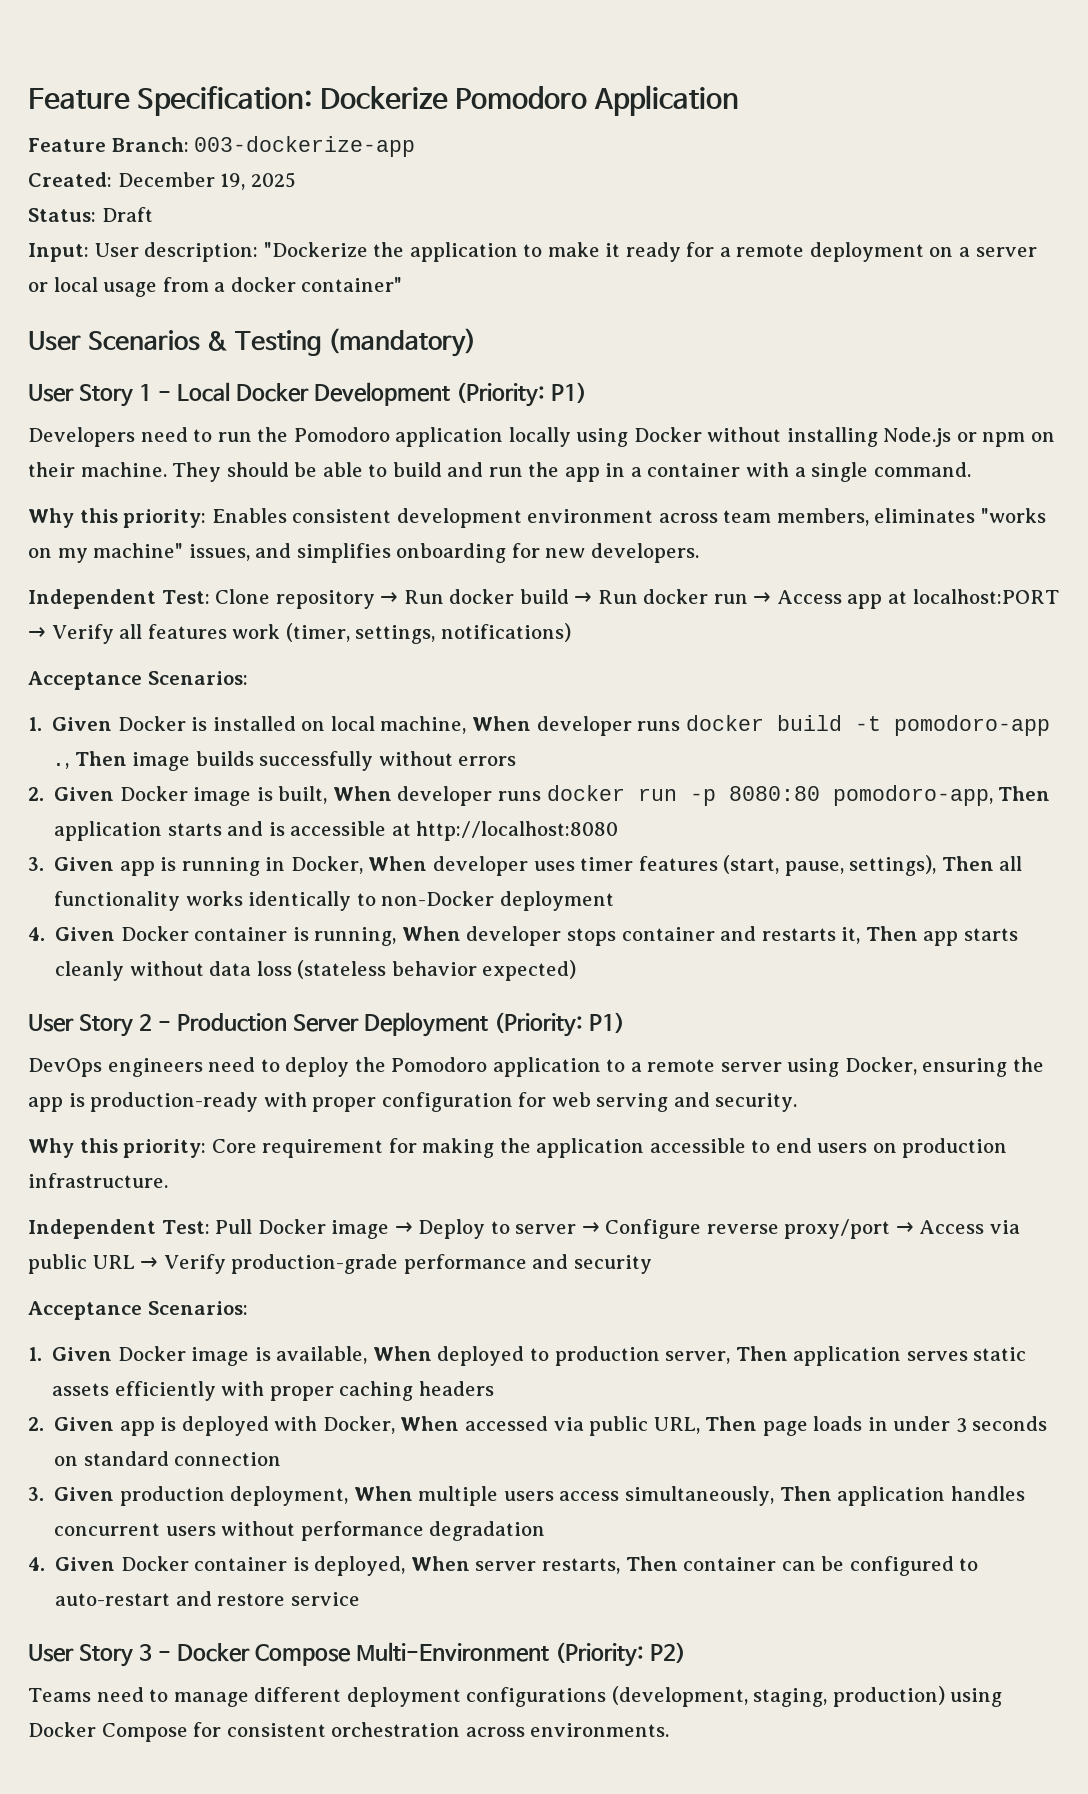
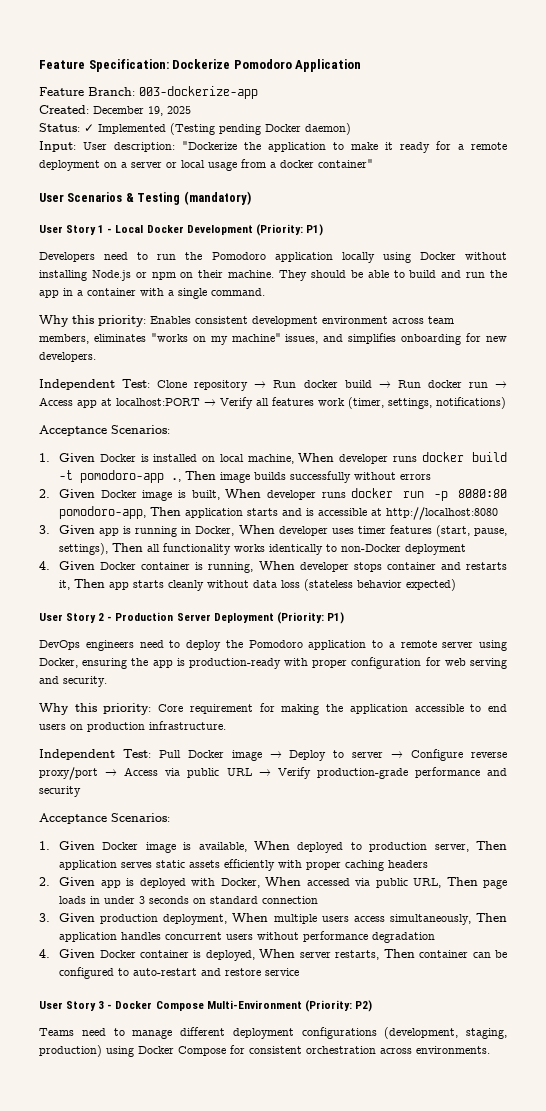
- Status: Draft
+ Status: ✓ Implemented (Testing pending Docker daemon)

